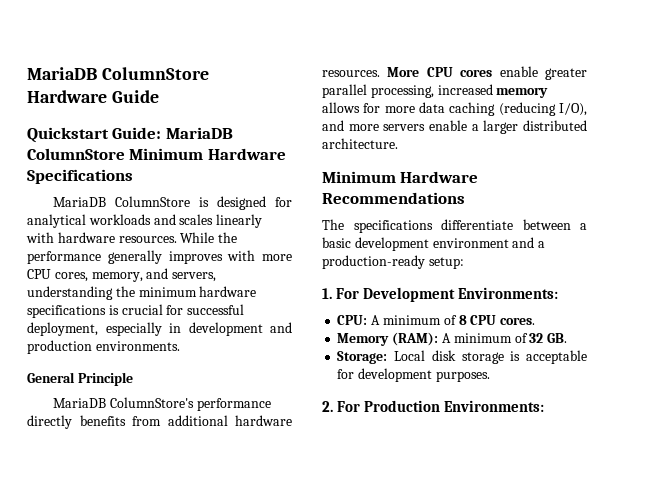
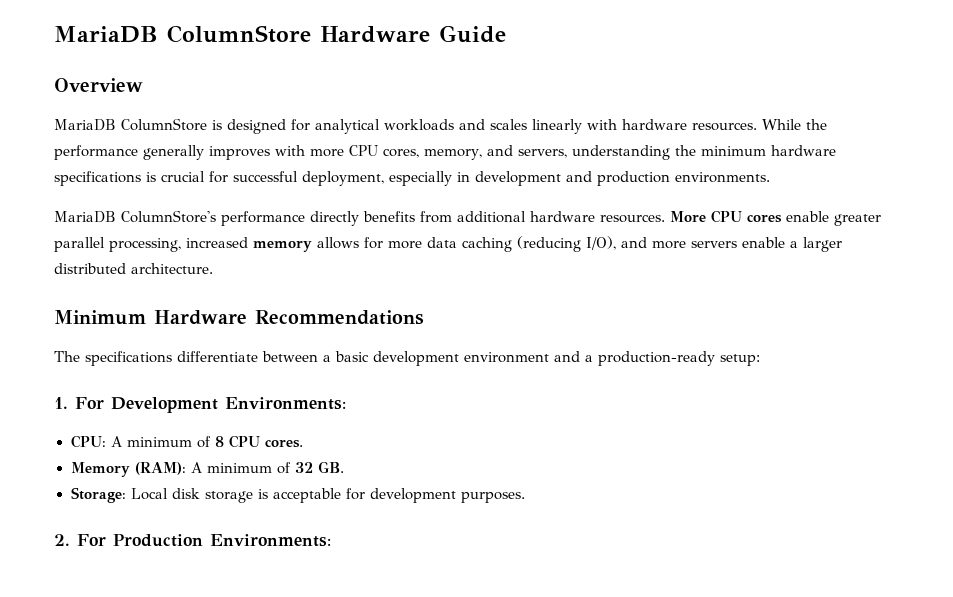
- Quickstart Guide: MariaDB ColumnStore Minimum Hardware Specifications
+ Overview
- General Principle

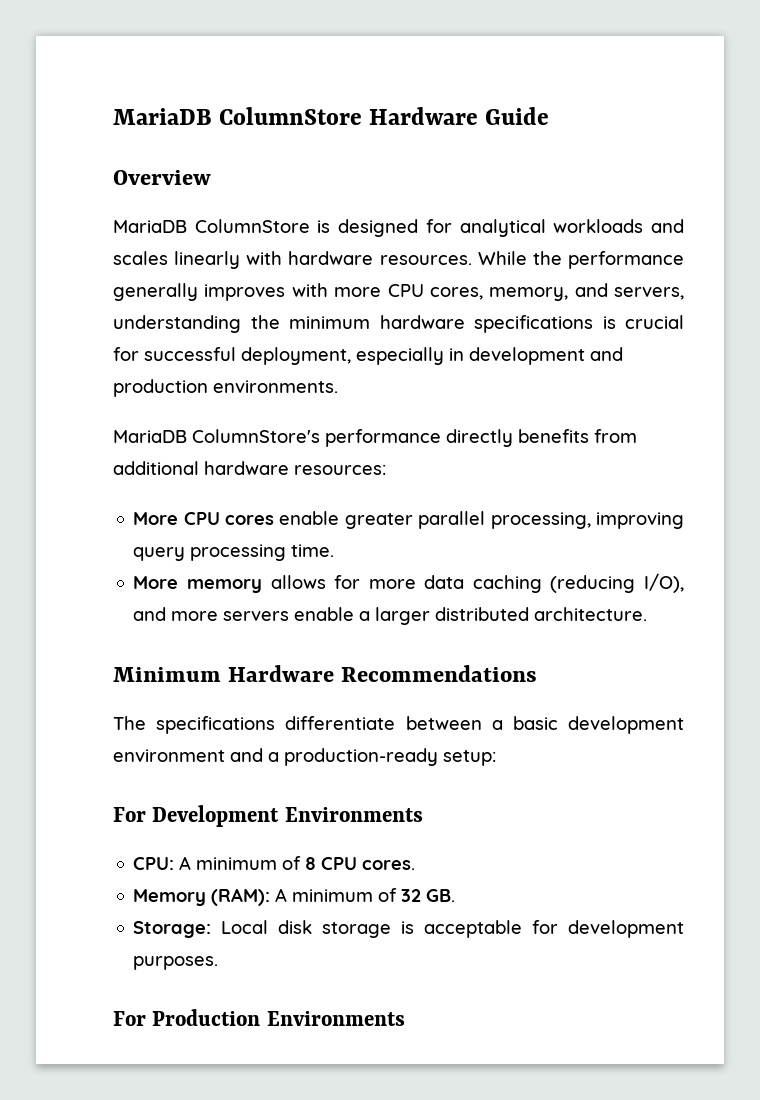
- MariaDB ColumnStore's performance directly benefits from additional hardware resources. More CPU cores enable greater parallel processing, increased memory allows for more data caching (reducing I/O), and more servers enable a larger distributed architecture.
+ MariaDB ColumnStore's performance directly benefits from additional hardware resources:
+ More CPU cores enable greater parallel processing, improving query processing time.
+ More memory allows for more data caching (reducing I/O), and more servers enable a larger distributed architecture.
- 1. For Development Environments:
+ For Development Environments
- 2. For Production Environments:
+ For Production Environments

